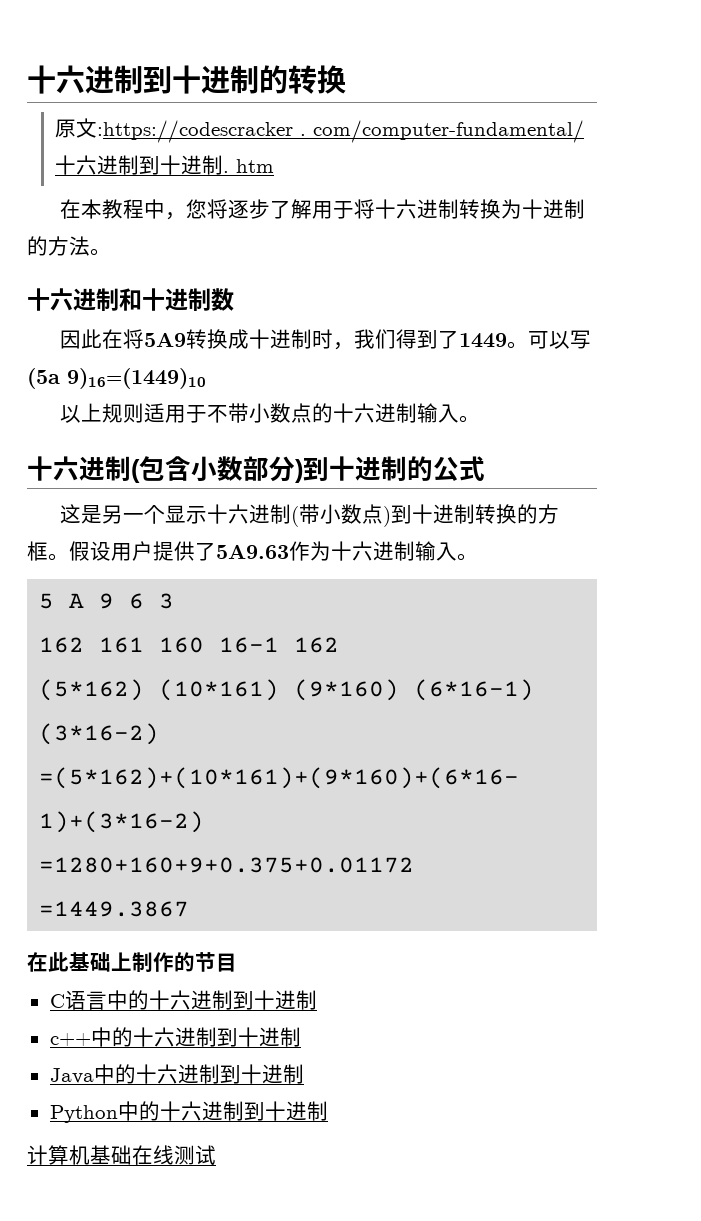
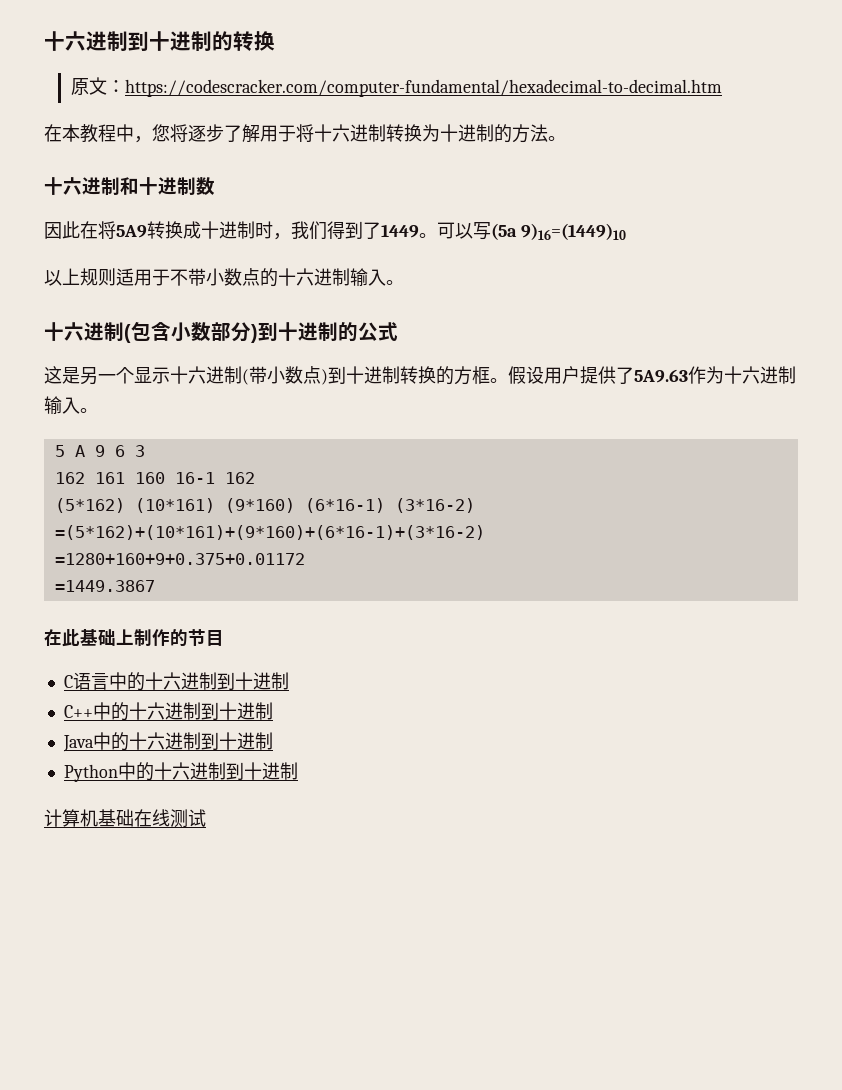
- 原文:https://codescracker . com/computer-fundamental/十六进制到十进制. htm
+ 原文：https://codescracker.com/computer-fundamental/hexadecimal-to-decimal.htm
- c++中的十六进制到十进制
+ C++中的十六进制到十进制

